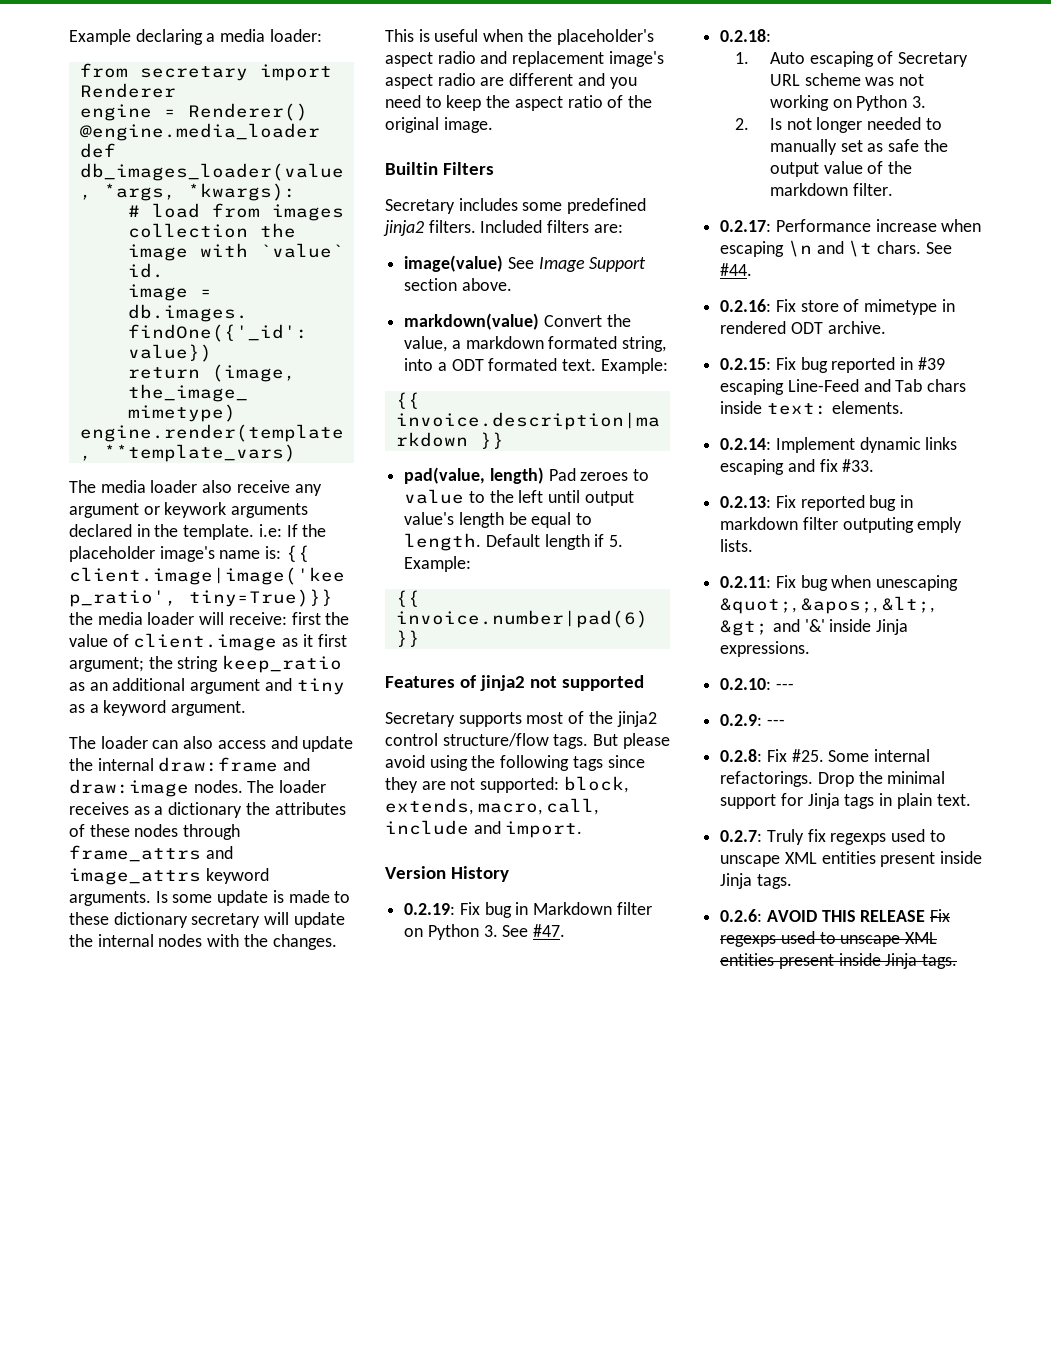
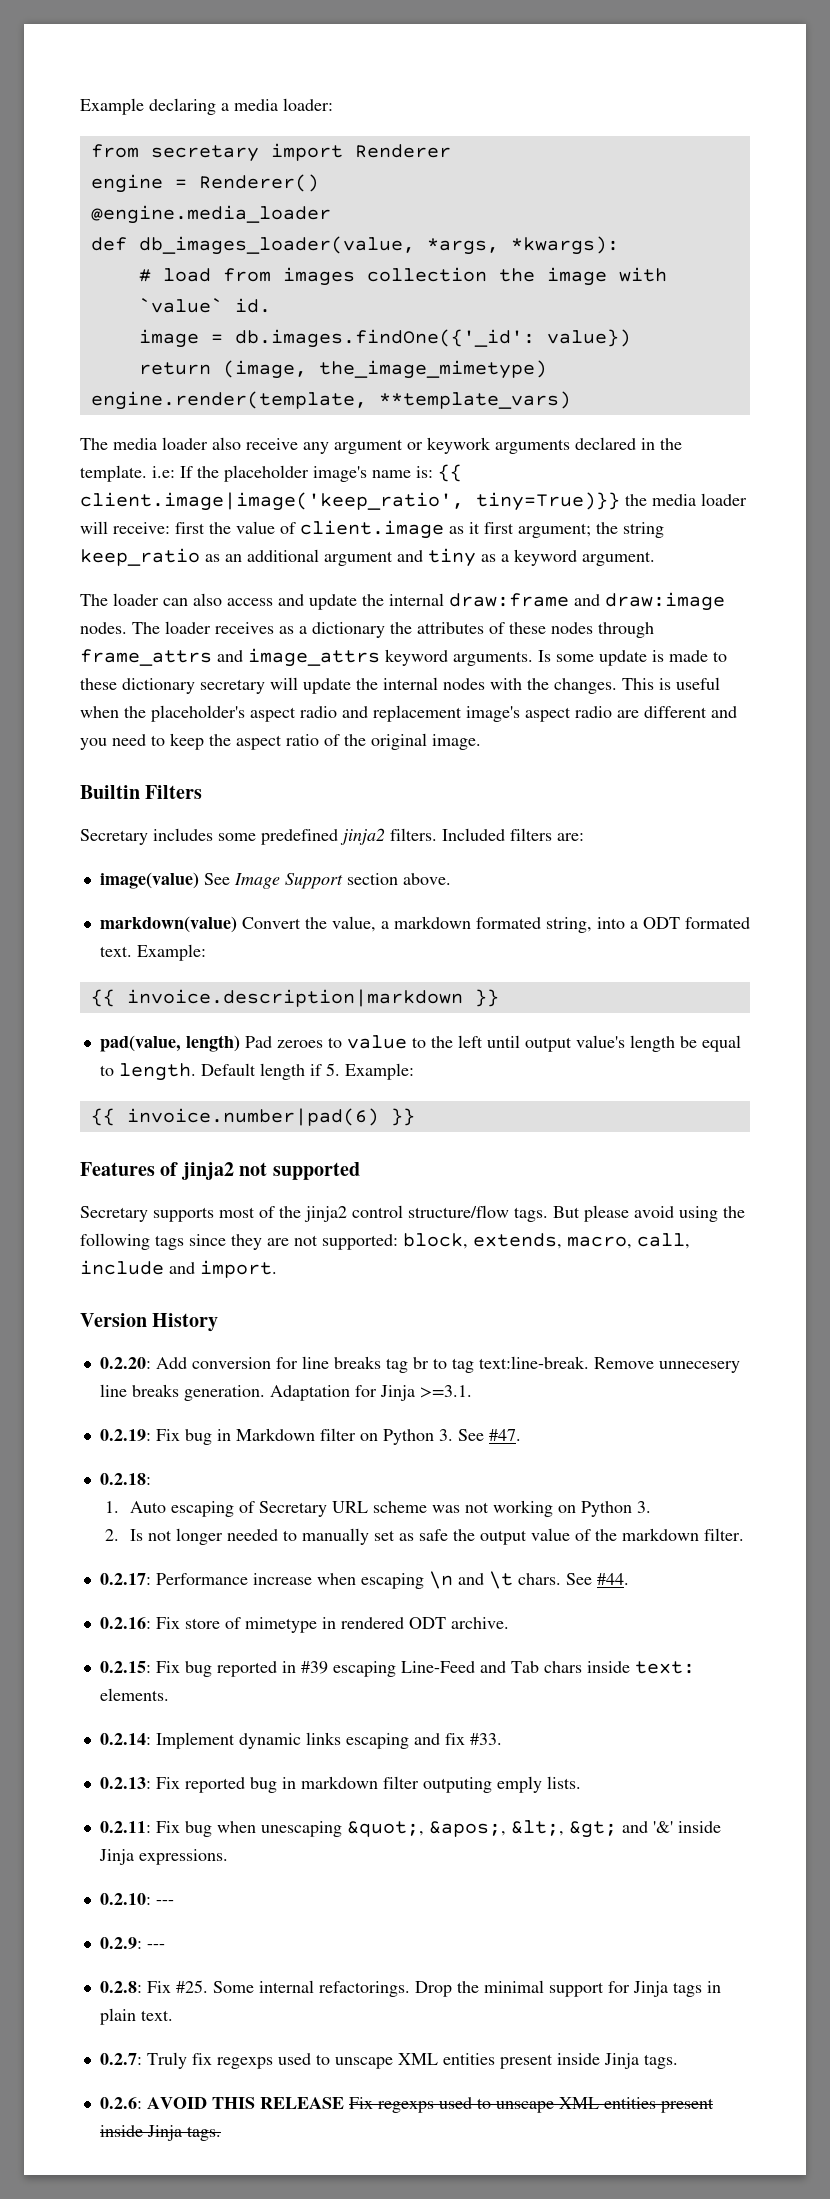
+ 0.2.20: Add conversion for line breaks tag br to tag text:line-break. Remove unnecesery line breaks generation. Adaptation for Jinja >=3.1.

